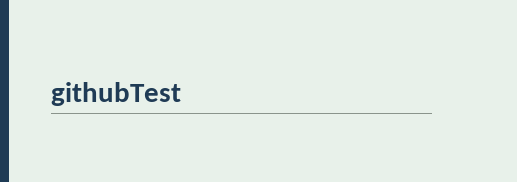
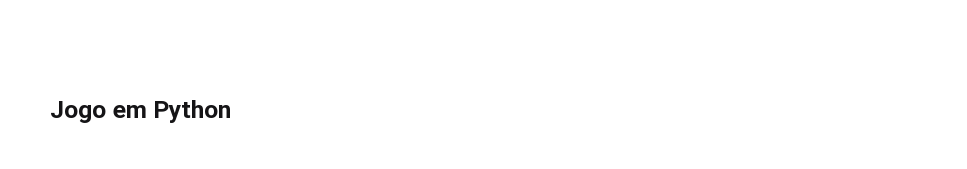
- githubTest
+ Jogo em Python

